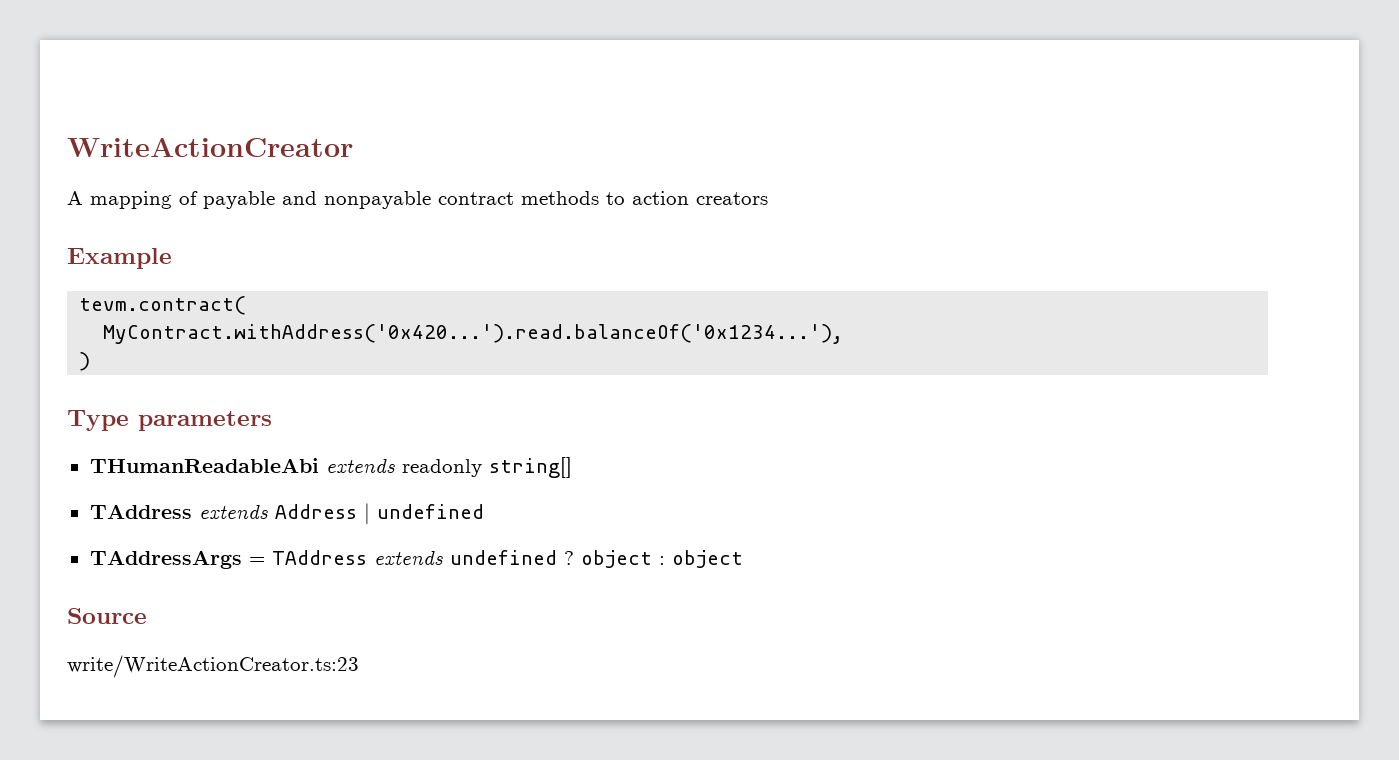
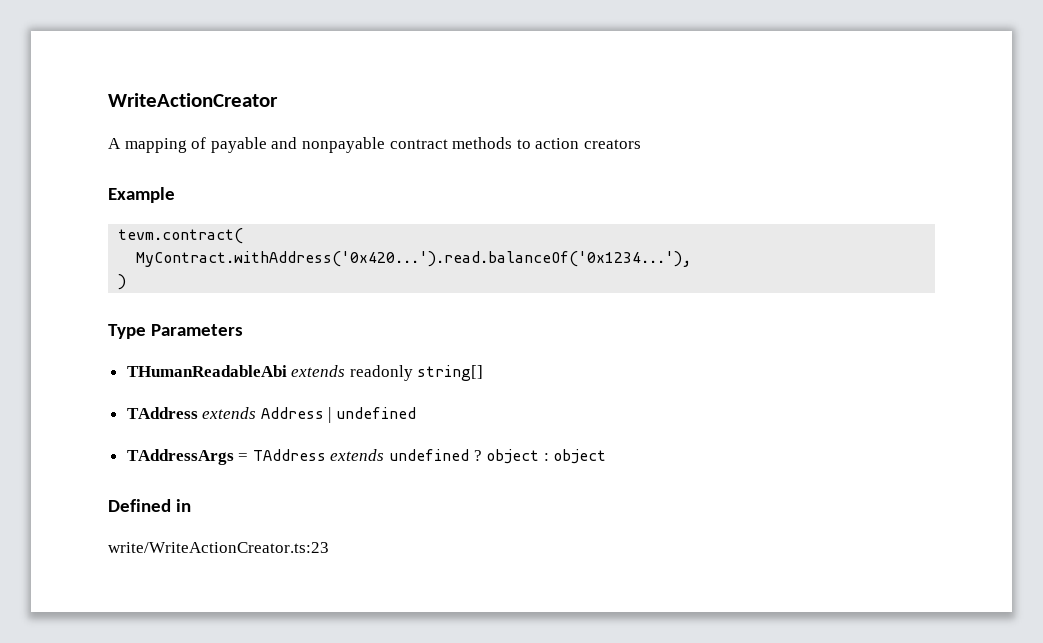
- Type parameters
+ Type Parameters
- Source
+ Defined in

